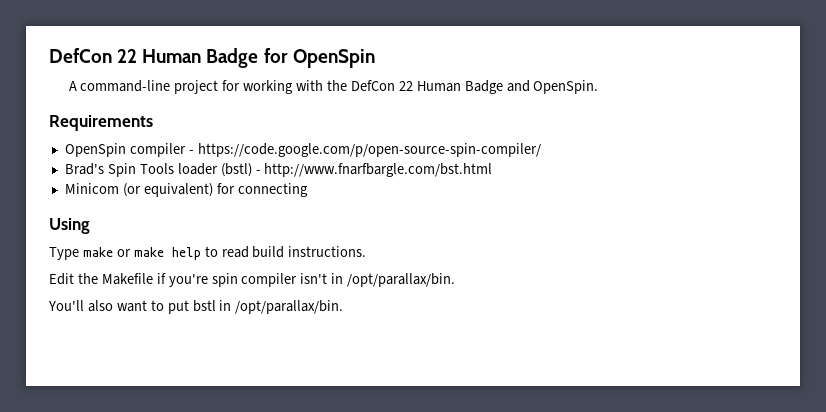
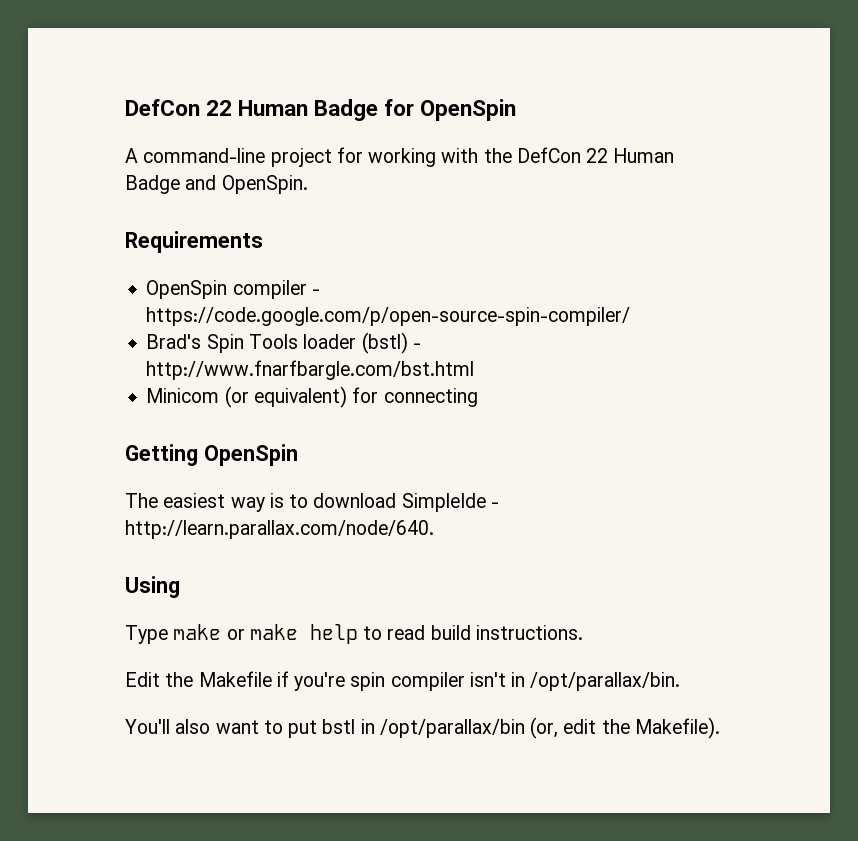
+ Getting OpenSpin
+ The easiest way is to download SimpleIde - http://learn.parallax.com/node/640.
- You'll also want to put bstl in /opt/parallax/bin.
+ You'll also want to put bstl in /opt/parallax/bin (or, edit the Makefile).

